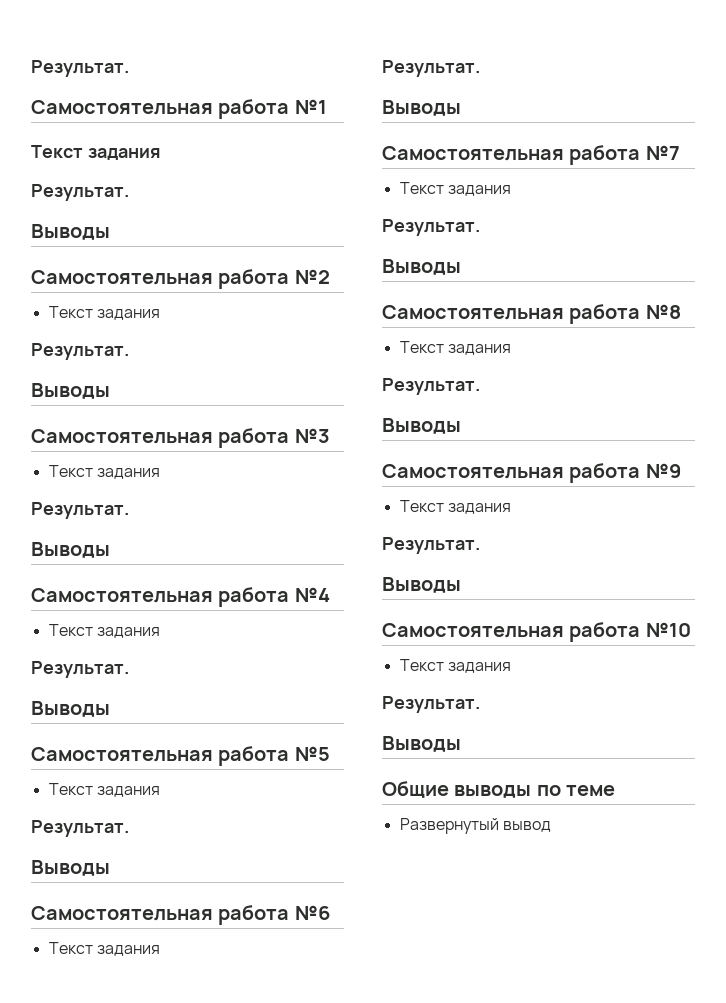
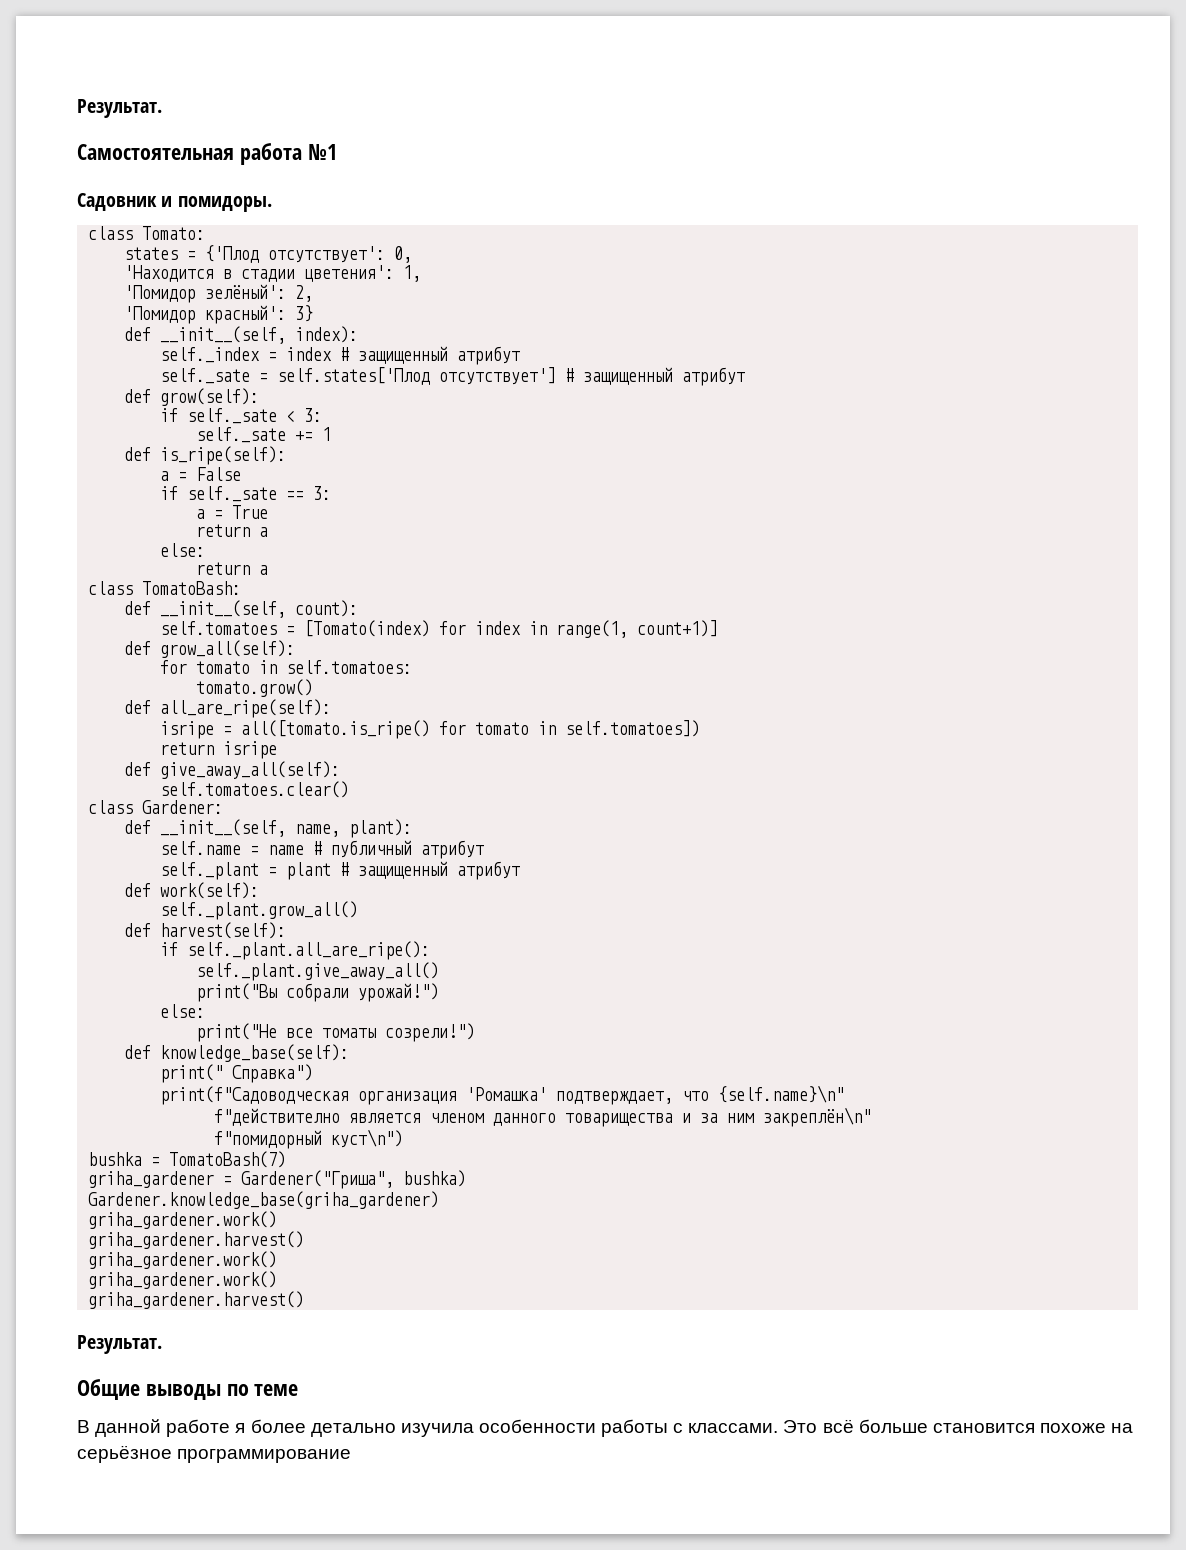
  Самостоятельная работа №1
- Текст задания
+ Садовник и помидоры.
+ class Tomato:
+ states = {'Плод отсутствует': 0,
+ 'Находится в стадии цветения': 1,
+ 'Помидор зелёный': 2,
+ 'Помидор красный': 3}
+ def __init__(self, index):
+ self._index = index # защищенный атрибут
+ self._sate = self.states['Плод отсутствует'] # защищенный атрибут
+ def grow(self):
+ if self._sate < 3:
+ self._sate += 1
+ def is_ripe(self):
+ a = False
+ if self._sate == 3:
+ a = True
+ return a
+ else:
+ return a
+ class TomatoBash:
+ def __init__(self, count):
+ self.tomatoes = [Tomato(index) for index in range(1, count+1)]
+ def grow_all(self):
+ for tomato in self.tomatoes:
+ tomato.grow()
+ def all_are_ripe(self):
+ isripe = all([tomato.is_ripe() for tomato in self.tomatoes])
+ return isripe
+ def give_away_all(self):
+ self.tomatoes.clear()
+ class Gardener:
+ def __init__(self, name, plant):
+ self.name = name # публичный атрибут
+ self._plant = plant # защищенный атрибут
+ def work(self):
+ self._plant.grow_all()
+ def harvest(self):
+ if self._plant.all_are_ripe():
+ self._plant.give_away_all()
+ print("Вы собрали урожай!")
+ else:
+ print("Не все томаты созрели!")
+ def knowledge_base(self):
+ print(" Справка")
+ print(f"Садоводческая организация 'Ромашка' подтверждает, что {self.name}\n"
+ f"действително является членом данного товарищества и за ним закреплён\n"
+ f"помидорный куст\n")
+ bushka = TomatoBash(7)
+ griha_gardener = Gardener("Гриша", bushka)
+ Gardener.knowledge_base(griha_gardener)
+ griha_gardener.work()
+ griha_gardener.harvest()
+ griha_gardener.work()
+ griha_gardener.work()
+ griha_gardener.harvest()
  Результат.
- Выводы
- Самостоятельная работа №2
- Текст задания
- Результат.
- Выводы
- Самостоятельная работа №3
- Текст задания
- Результат.
- Выводы
- Самостоятельная работа №4
- Текст задания
- Результат.
- Выводы
- Самостоятельная работа №5
- Текст задания
- Результат.
- Выводы
- Самостоятельная работа №6
- Текст задания
- Результат.
- Выводы
- Самостоятельная работа №7
- Текст задания
- Результат.
- Выводы
- Самостоятельная работа №8
- Текст задания
- Результат.
- Выводы
- Самостоятельная работа №9
- Текст задания
- Результат.
- Выводы
- Самостоятельная работа №10
- Текст задания
- Результат.
- Выводы
  Общие выводы по теме
- Развернутый вывод
+ В данной работе я более детально изучила особенности работы с классами. Это всё больше становится похоже на серьёзное программирование

